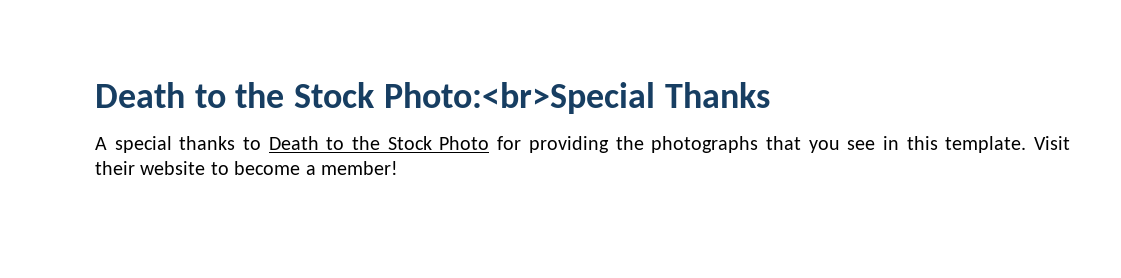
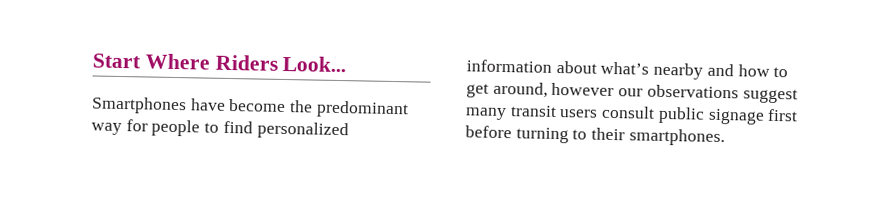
- Death to the Stock Photo:<br>Special Thanks
- A special thanks to Death to the Stock Photo for providing the photographs that you see in this template. Visit their website to become a member!
+ Start Where Riders Look...
+ Smartphones have become the predominant way for people to find personalized information about what’s nearby and how to get around, however our observations suggest many transit users consult public signage first before turning to their smartphones.

